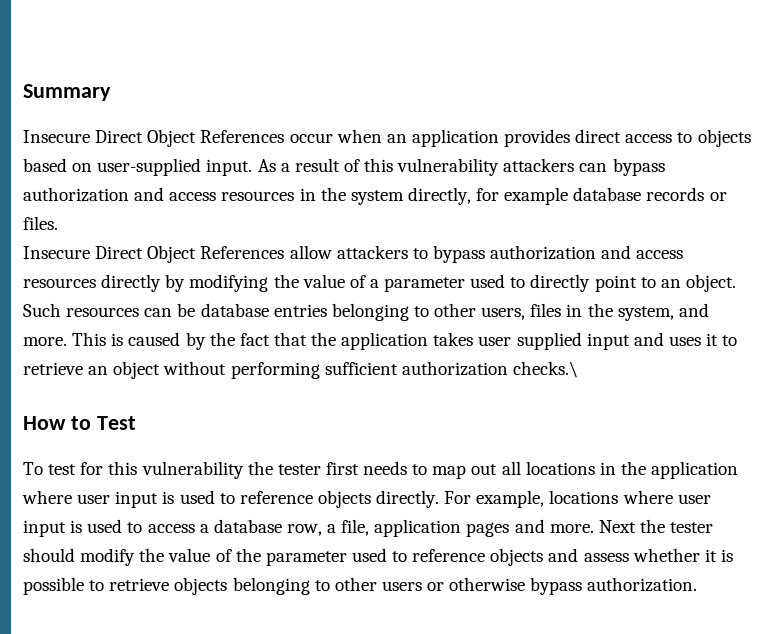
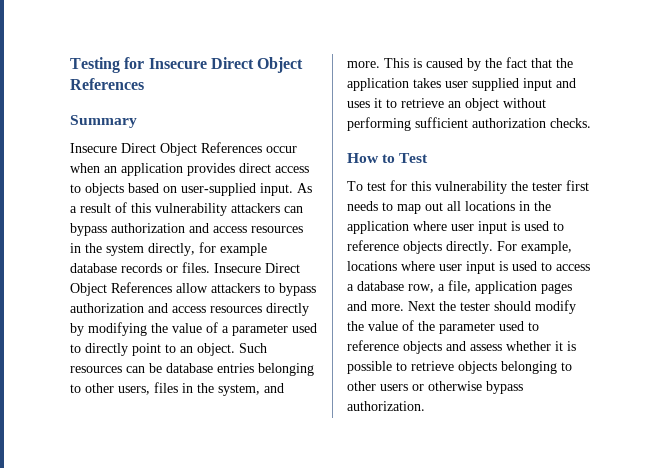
+ Testing for Insecure Direct Object References
- As a result of this vulnerability attackers can bypass authorization and access resources in the system directly, for example database records or files.
- Insecure Direct Object References allow attackers to bypass authorization and access resources directly by modifying the value of a parameter used to directly point to an object.
+ As a result of this vulnerability attackers can bypass authorization and access resources in the system directly, for example database records or files. Insecure Direct Object References allow attackers to bypass authorization and access resources directly by modifying the value of a parameter used to directly point to an object.
- This is caused by the fact that the application takes user supplied input and uses it to retrieve an object without performing sufficient authorization checks.\
+ This is caused by the fact that the application takes user supplied input and uses it to retrieve an object without performing sufficient authorization checks.

